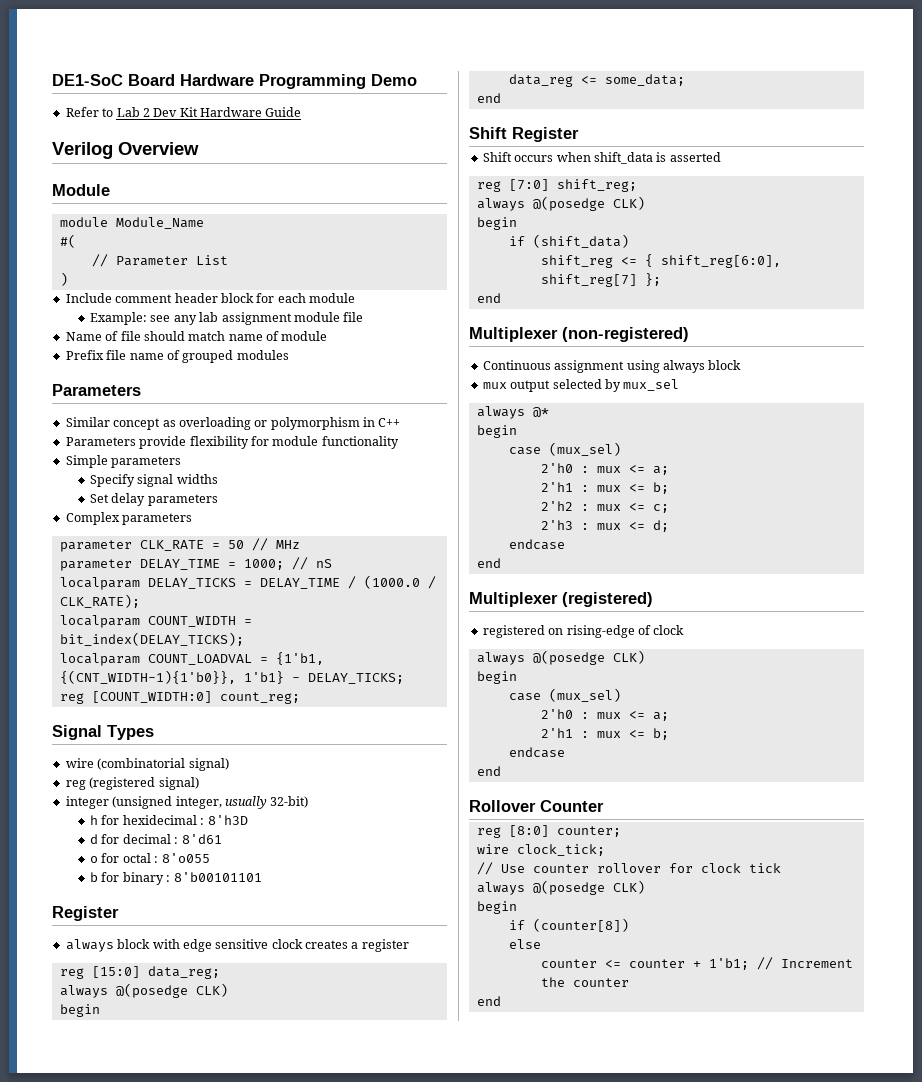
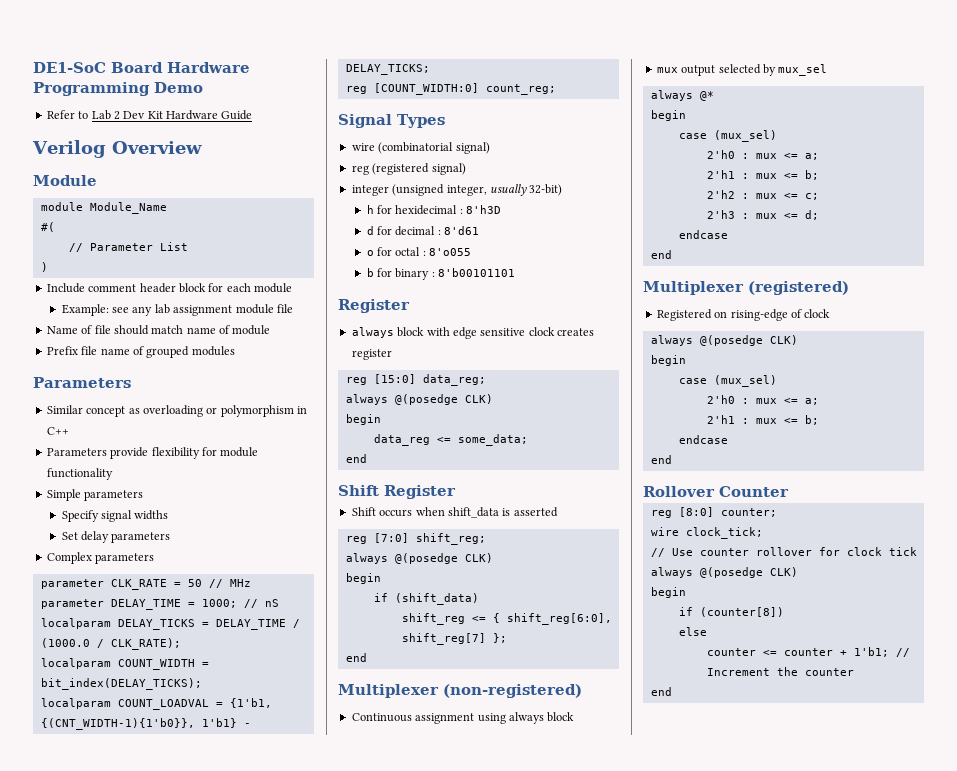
- always block with edge sensitive clock creates a register
+ always block with edge sensitive clock creates register
- registered on rising-edge of clock
+ Registered on rising-edge of clock

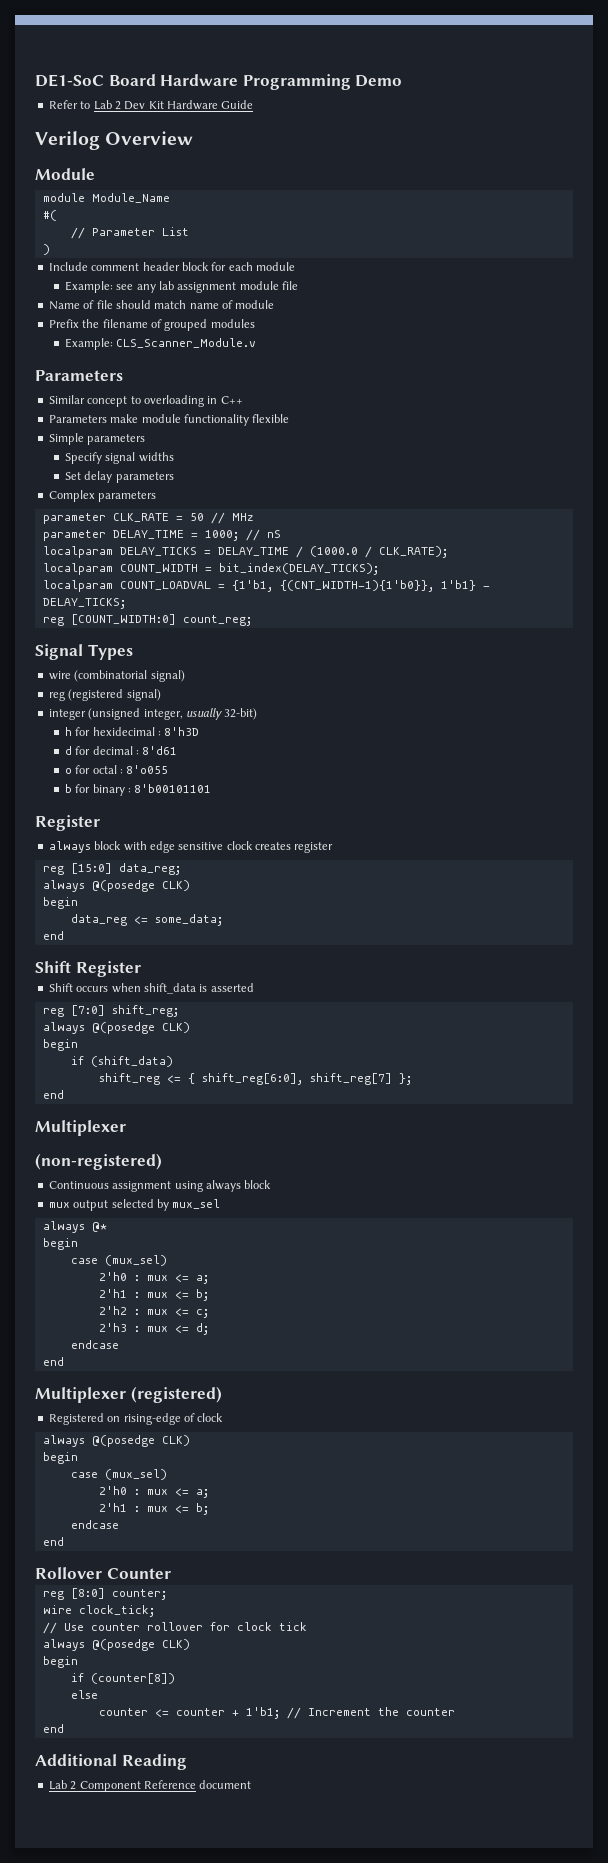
- Prefix file name of grouped modules
+ Prefix the filename of grouped modules
+ Example: CLS_Scanner_Module.v
- Similar concept as overloading or polymorphism in C++
+ Similar concept to overloading in C++
- Parameters provide flexibility for module functionality
+ Parameters make module functionality flexible
  shift_reg <= { shift_reg[6:0], shift_reg[7] };
  end
- Multiplexer (non-registered)
+ Multiplexer
+ (non-registered)
+ Additional Reading
+ Lab 2 Component Reference document

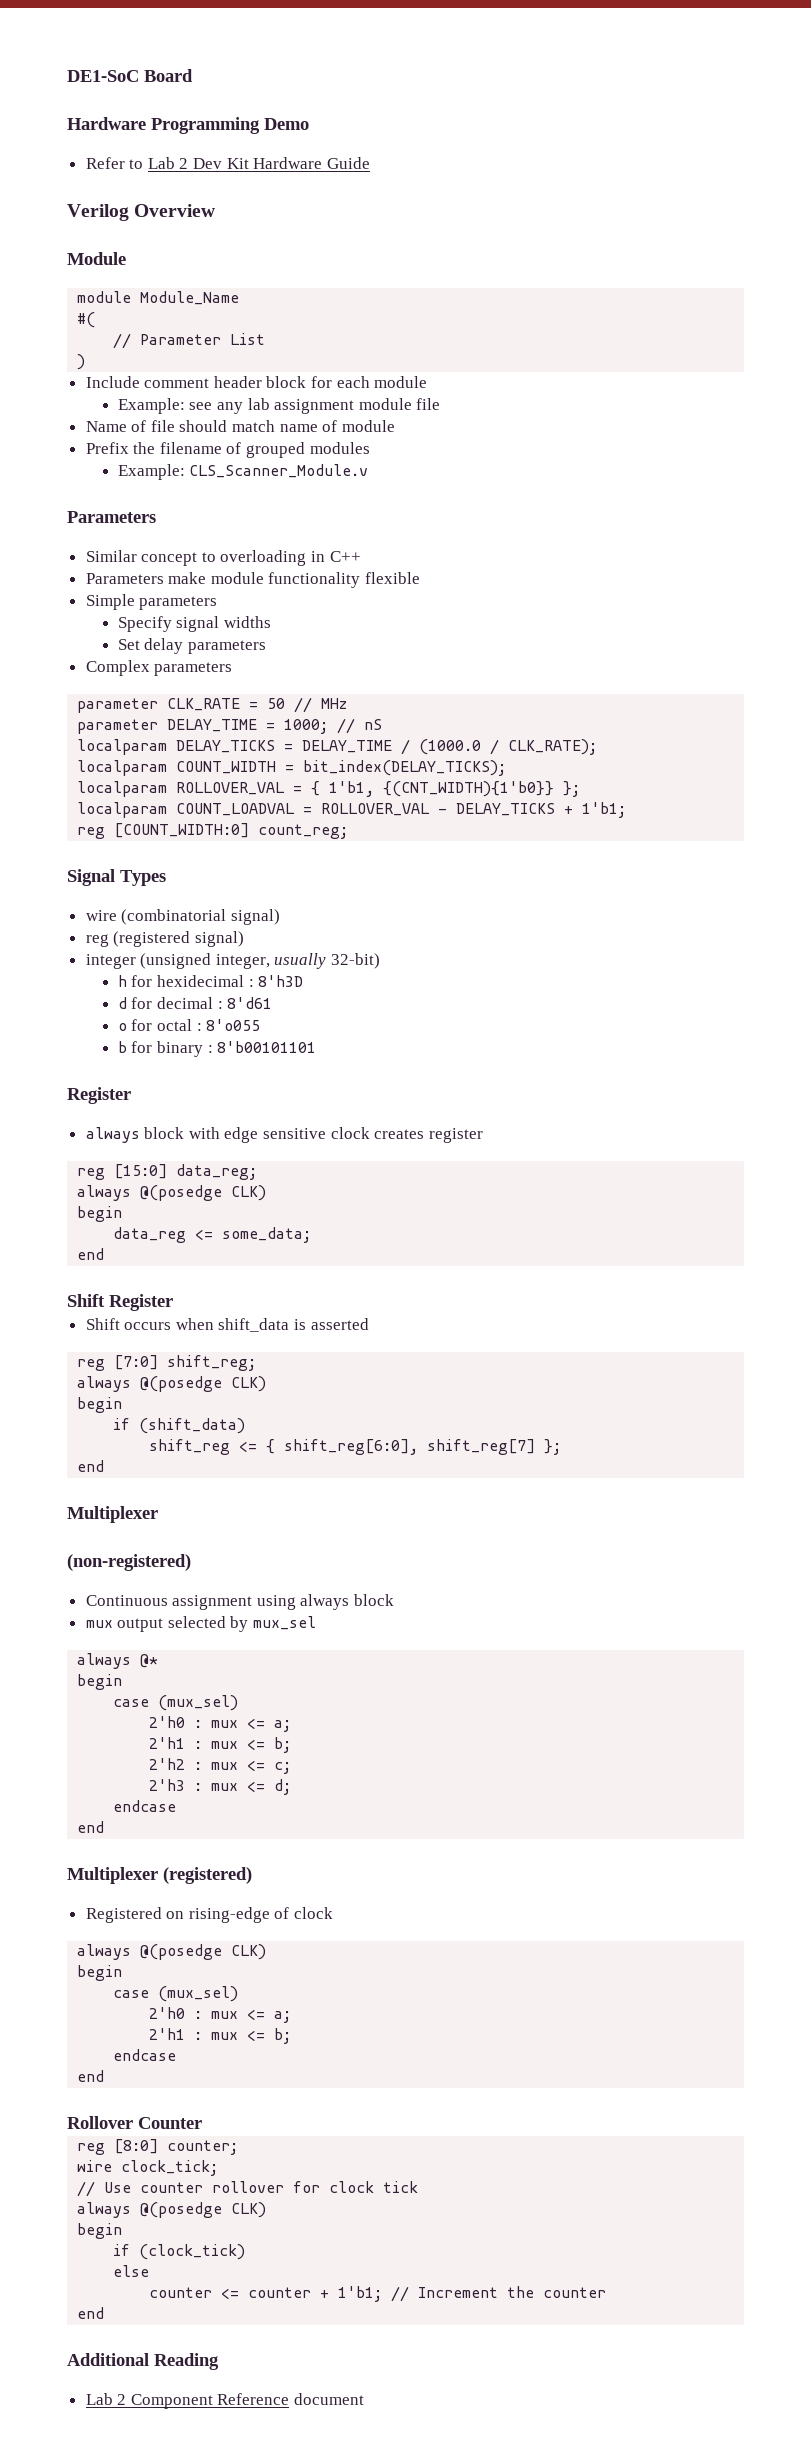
- DE1-SoC Board Hardware Programming Demo
+ DE1-SoC Board
+ Hardware Programming Demo
- localparam COUNT_LOADVAL = {1'b1, {(CNT_WIDTH-1){1'b0}}, 1'b1} - DELAY_TICKS;
+ localparam ROLLOVER_VAL = { 1'b1, {(CNT_WIDTH){1'b0}} };
+ localparam COUNT_LOADVAL = ROLLOVER_VAL - DELAY_TICKS + 1'b1;
- if (counter[8])
+ if (clock_tick)

